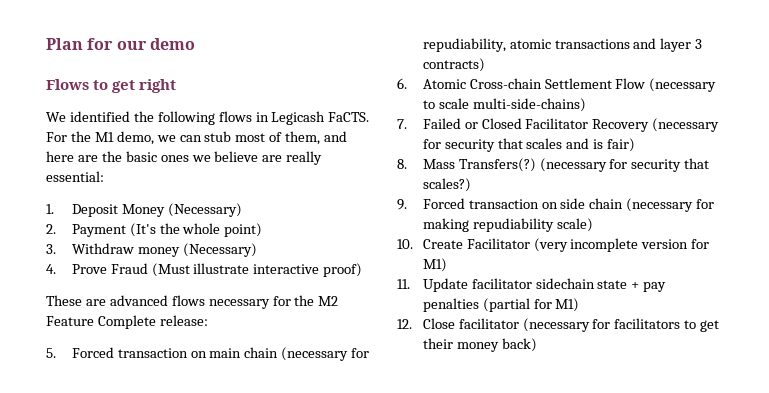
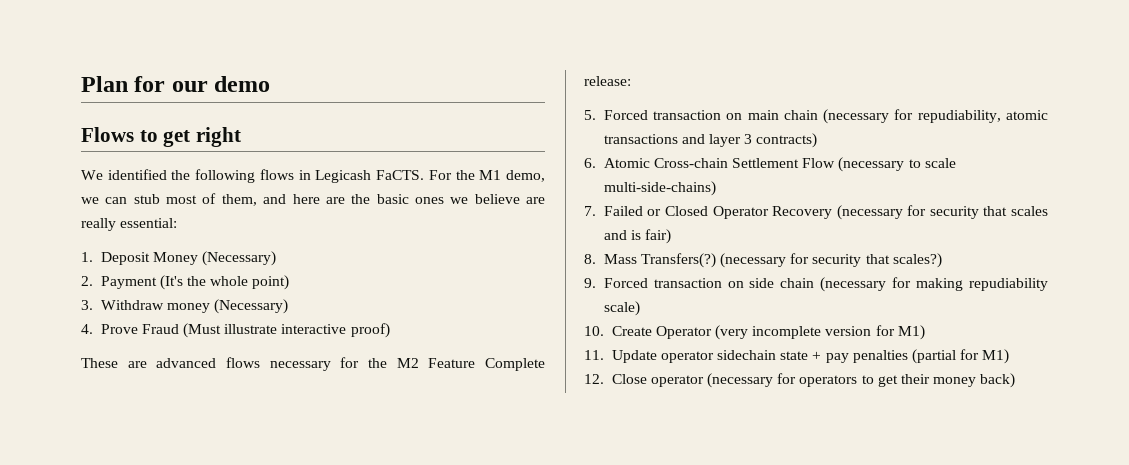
- 7. Failed or Closed Facilitator Recovery (necessary for security that scales and is fair)
+ 7. Failed or Closed Operator Recovery (necessary for security that scales and is fair)
- 10. Create Facilitator (very incomplete version for M1)
+ 10. Create Operator (very incomplete version for M1)
- 11. Update facilitator sidechain state + pay penalties (partial for M1)
+ 11. Update operator sidechain state + pay penalties (partial for M1)
- 12. Close facilitator (necessary for facilitators to get their money back)
+ 12. Close operator (necessary for operators to get their money back)

